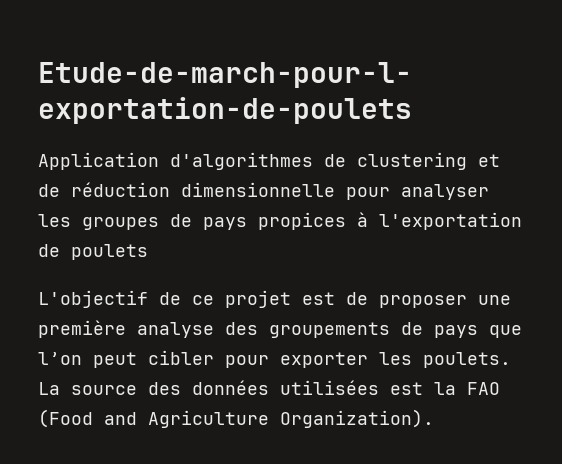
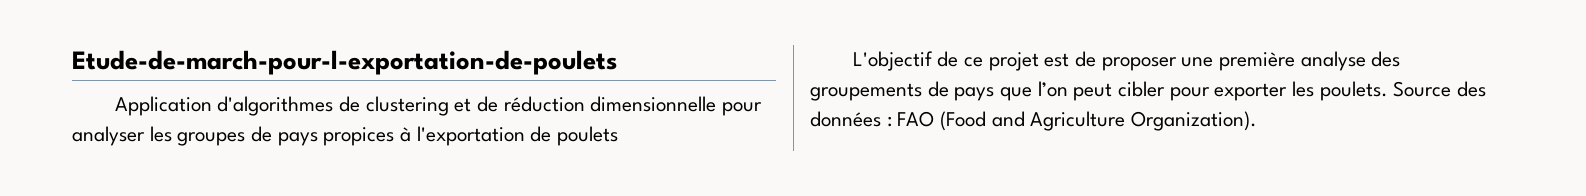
- La source des données utilisées est la FAO (Food and Agriculture Organization).
+ Source des données : FAO (Food and Agriculture Organization).

